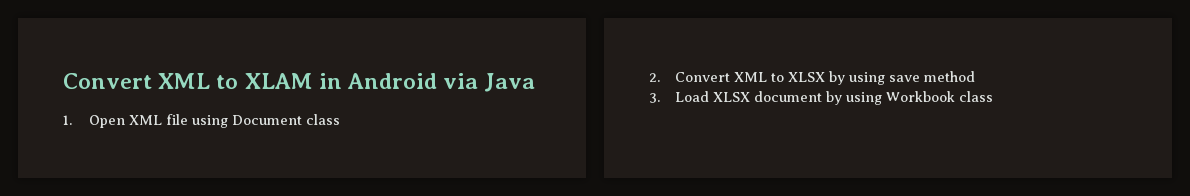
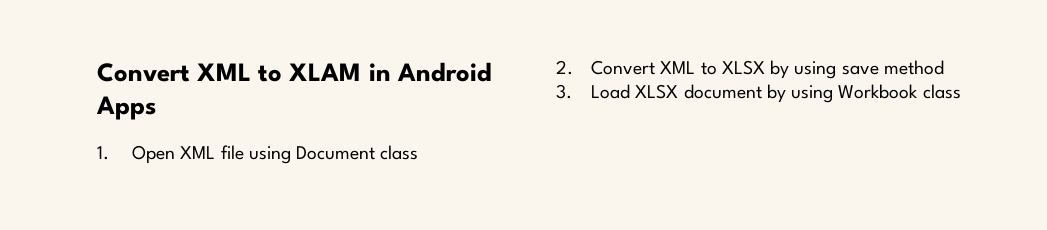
- Convert XML to XLAM in Android via Java
+ Convert XML to XLAM in Android Apps

